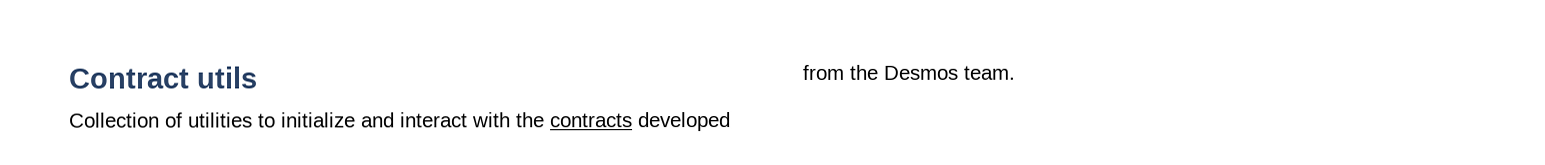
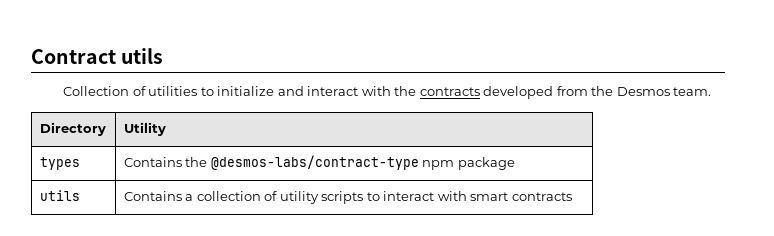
+ Directory | Utility
+ types | Contains the @desmos-labs/contract-type npm package
+ utils | Contains a collection of utility scripts to interact with smart contracts

